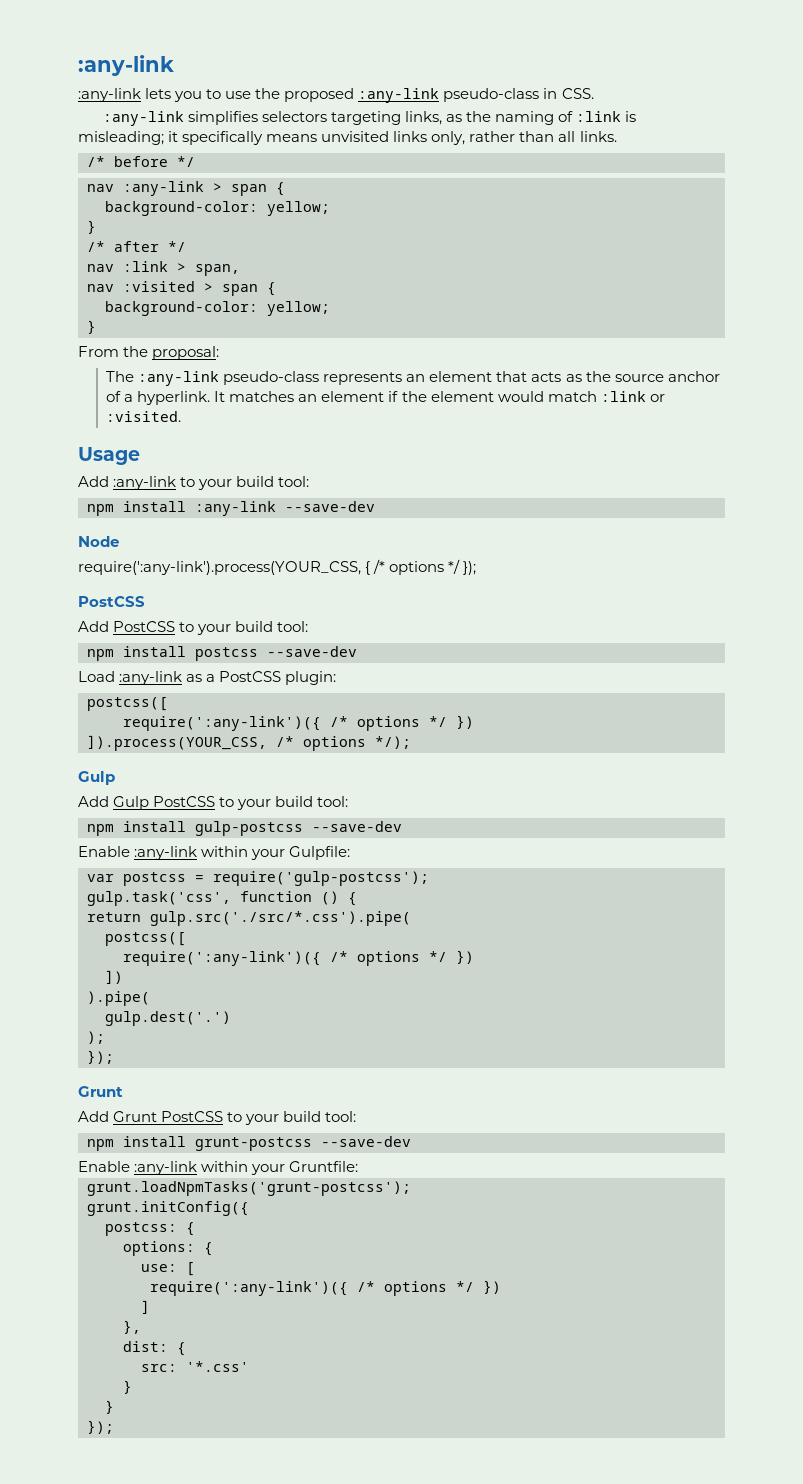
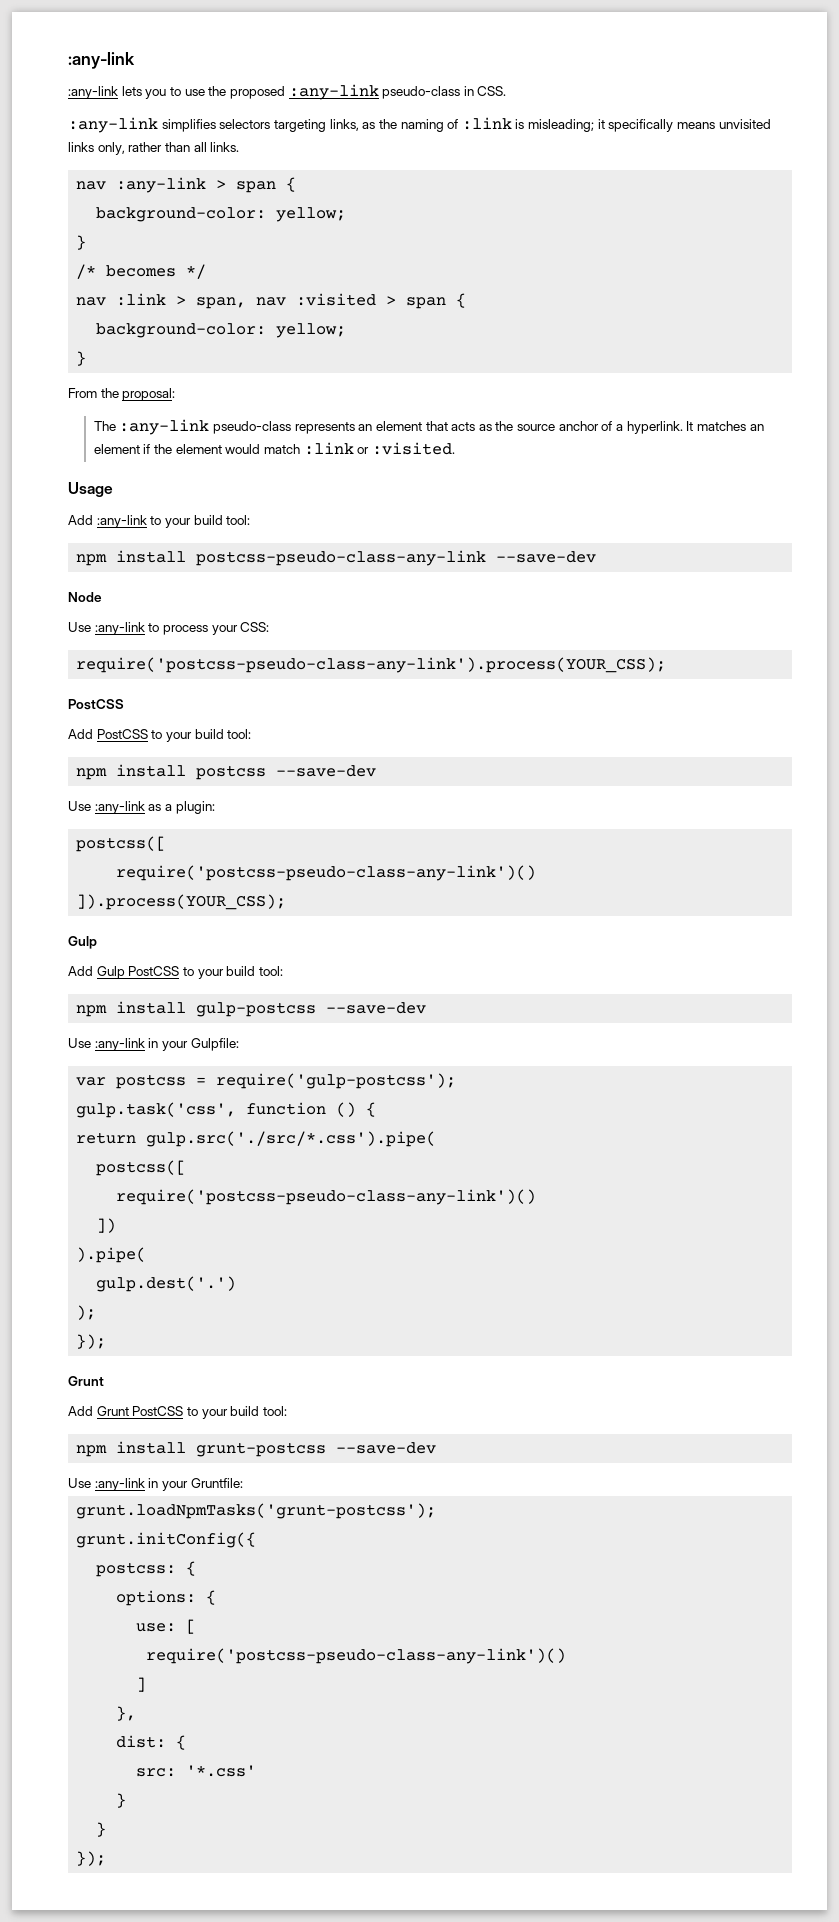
- /* before */
- /* after */
+ /* becomes */
- nav :link > span,
- nav :visited > span {
+ nav :link > span, nav :visited > span {
- npm install :any-link --save-dev
+ npm install postcss-pseudo-class-any-link --save-dev
- require(':any-link').process(YOUR_CSS, { /* options */ });
+ Use :any-link to process your CSS:
+ require('postcss-pseudo-class-any-link').process(YOUR_CSS);
- Load :any-link as a PostCSS plugin:
+ Use :any-link as a plugin:
  postcss([
- require(':any-link')({ /* options */ })
- ]).process(YOUR_CSS, /* options */);
+ require('postcss-pseudo-class-any-link')()
+ ]).process(YOUR_CSS);
- Enable :any-link within your Gulpfile:
+ Use :any-link in your Gulpfile:
  return gulp.src('./src/*.css').pipe(
  postcss([
- require(':any-link')({ /* options */ })
+ require('postcss-pseudo-class-any-link')()
- Enable :any-link within your Gruntfile:
+ Use :any-link in your Gruntfile:
  use: [
- require(':any-link')({ /* options */ })
+ require('postcss-pseudo-class-any-link')()

